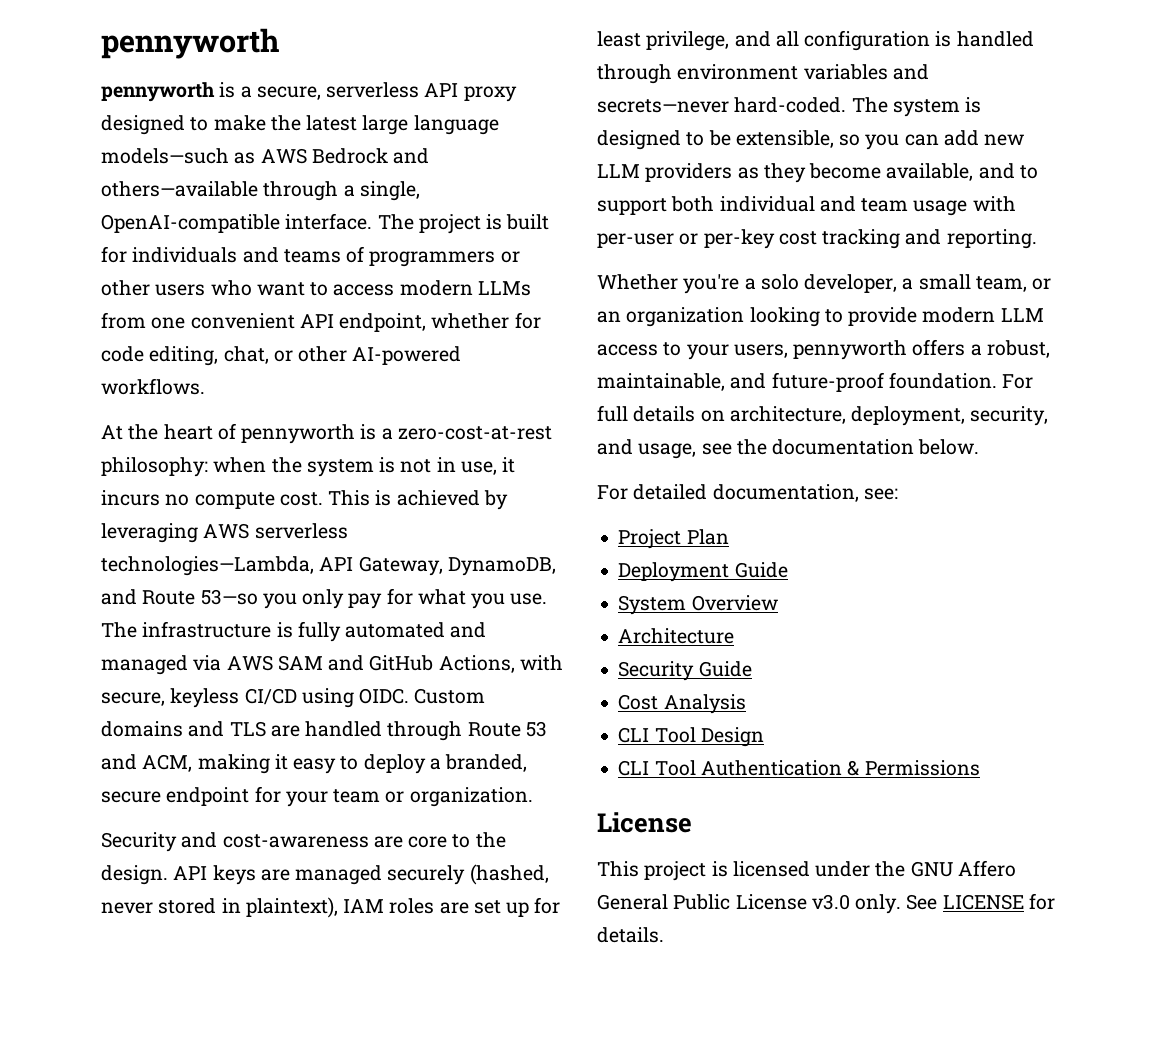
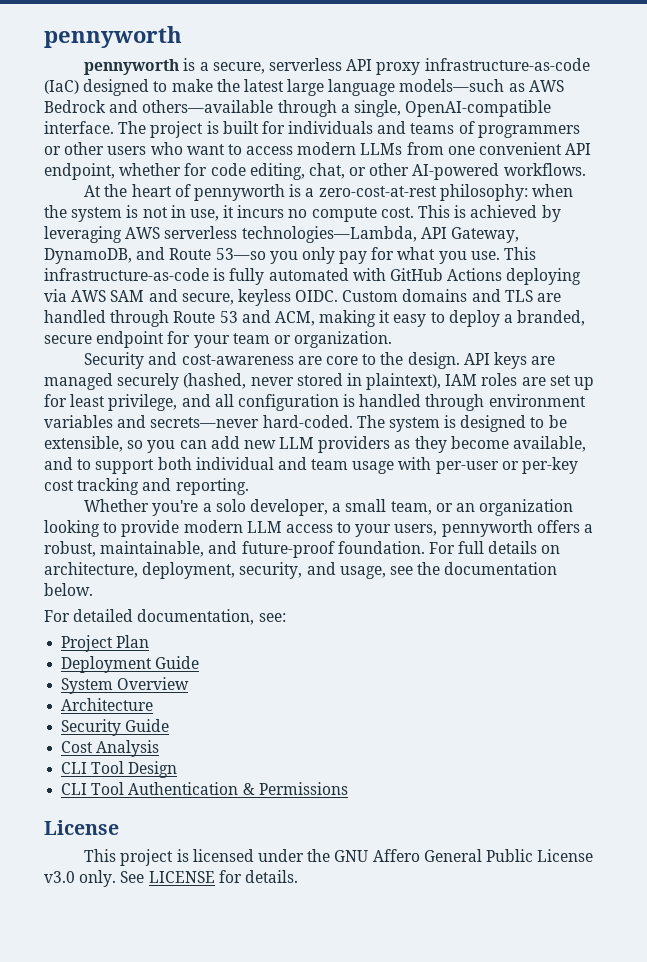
- pennyworth is a secure, serverless API proxy designed to make the latest large language models—such as AWS Bedrock and others—available through a single, OpenAI-compatible interface.
+ pennyworth is a secure, serverless API proxy infrastructure-as-code (IaC) designed to make the latest large language models—such as AWS Bedrock and others—available through a single, OpenAI-compatible interface.
- The infrastructure is fully automated and managed via AWS SAM and GitHub Actions, with secure, keyless CI/CD using OIDC.
+ This infrastructure-as-code is fully automated with GitHub Actions deploying via AWS SAM and secure, keyless OIDC.

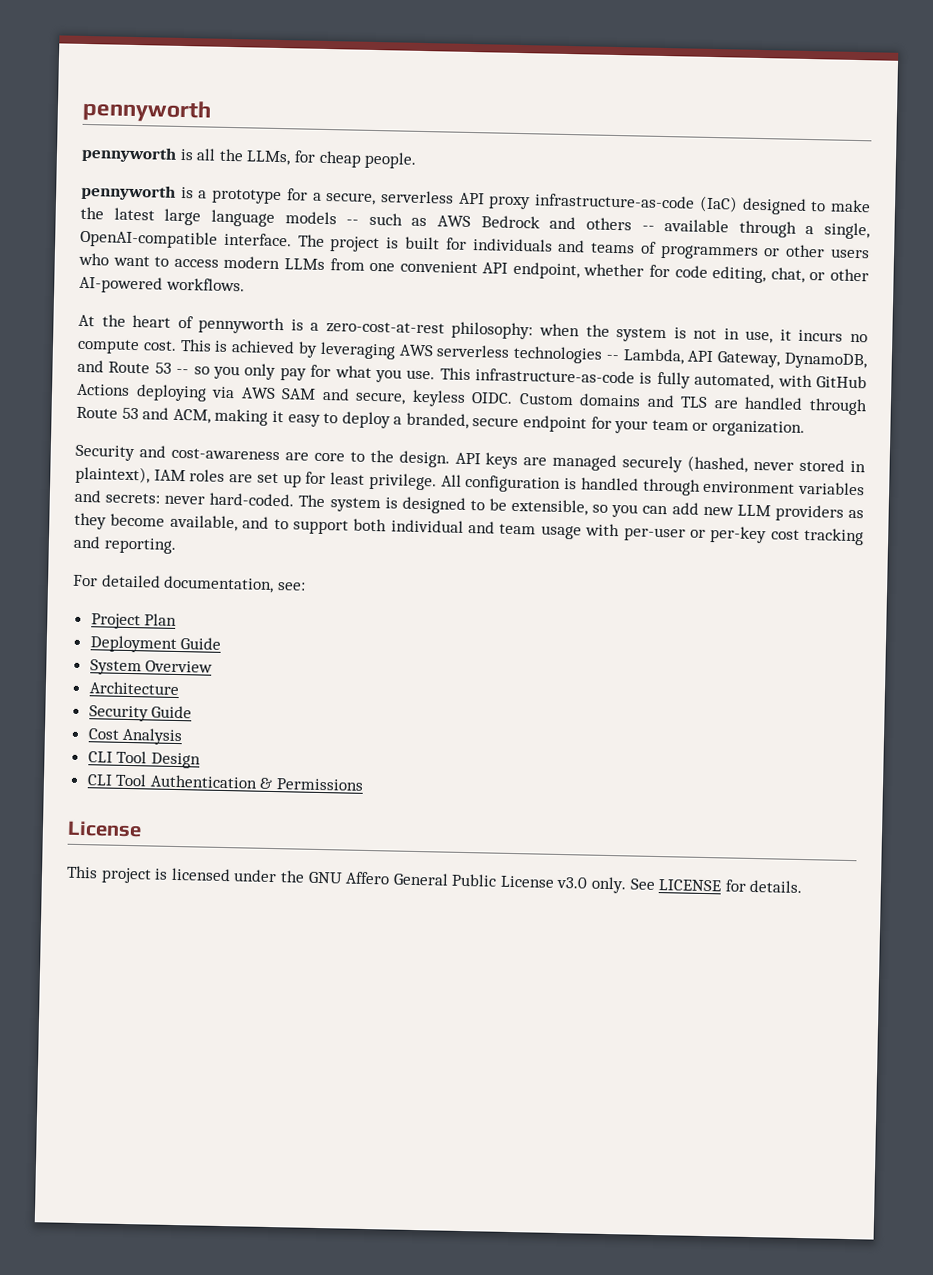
- pennyworth is a secure, serverless API proxy infrastructure-as-code (IaC) designed to make the latest large language models—such as AWS Bedrock and others—available through a single, OpenAI-compatible interface.
+ pennyworth is all the LLMs, for cheap people.
+ pennyworth is a prototype for a secure, serverless API proxy infrastructure-as-code (IaC) designed to make the latest large language models -- such as AWS Bedrock and others -- available through a single, OpenAI-compatible interface.
- This is achieved by leveraging AWS serverless technologies—Lambda, API Gateway, DynamoDB, and Route 53—so you only pay for what you use.
+ This is achieved by leveraging AWS serverless technologies -- Lambda, API Gateway, DynamoDB, and Route 53 -- so you only pay for what you use.
- This infrastructure-as-code is fully automated with GitHub Actions deploying via AWS SAM and secure, keyless OIDC.
+ This infrastructure-as-code is fully automated, with GitHub Actions deploying via AWS SAM and secure, keyless OIDC.
- API keys are managed securely (hashed, never stored in plaintext), IAM roles are set up for least privilege, and all configuration is handled through environment variables and secrets—never hard-coded.
+ API keys are managed securely (hashed, never stored in plaintext), IAM roles are set up for least privilege. All configuration is handled through environment variables and secrets: never hard-coded.
- Whether you're a solo developer, a small team, or an organization looking to provide modern LLM access to your users, pennyworth offers a robust, maintainable, and future-proof foundation. For full details on architecture, deployment, security, and usage, see the documentation below.

